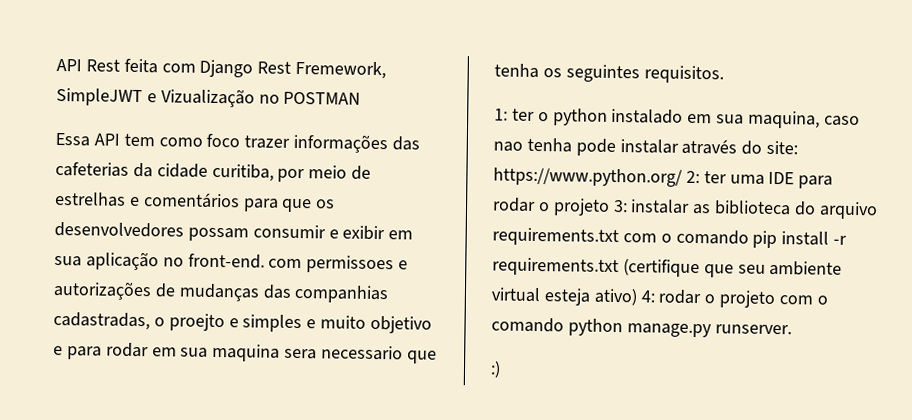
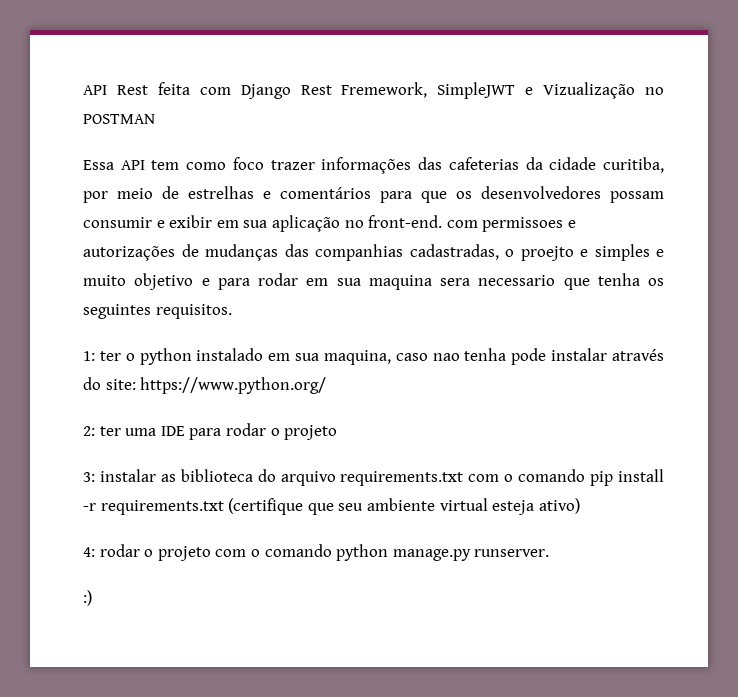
- 1: ter o python instalado em sua maquina, caso nao tenha pode instalar através do site: https://www.python.org/ 2: ter uma IDE para rodar o projeto 3: instalar as biblioteca do arquivo requirements.txt com o comando pip install -r requirements.txt (certifique que seu ambiente virtual esteja ativo) 4: rodar o projeto com o comando python manage.py runserver.
+ 1: ter o python instalado em sua maquina, caso nao tenha pode instalar através do site: https://www.python.org/
+ 2: ter uma IDE para rodar o projeto
+ 3: instalar as biblioteca do arquivo requirements.txt com o comando pip install -r requirements.txt (certifique que seu ambiente virtual esteja ativo)
+ 4: rodar o projeto com o comando python manage.py runserver.

